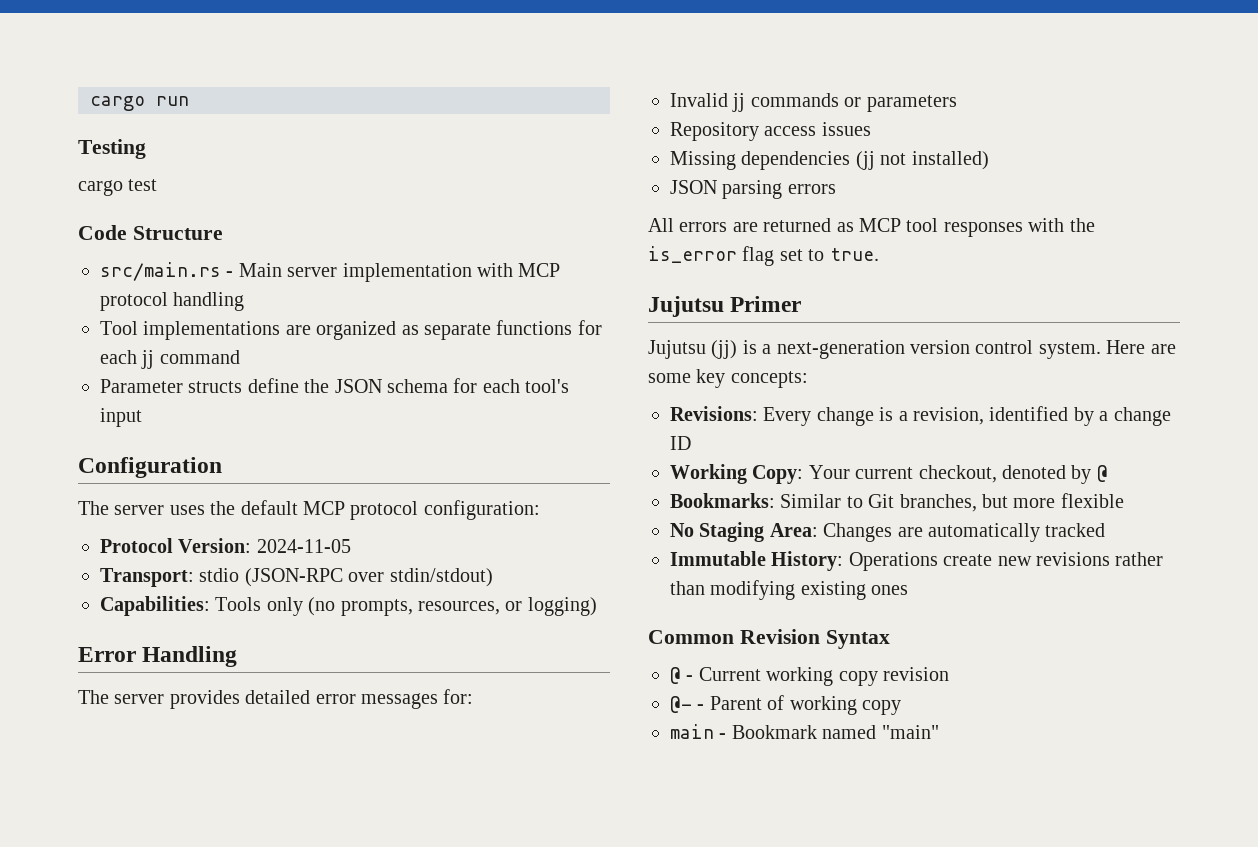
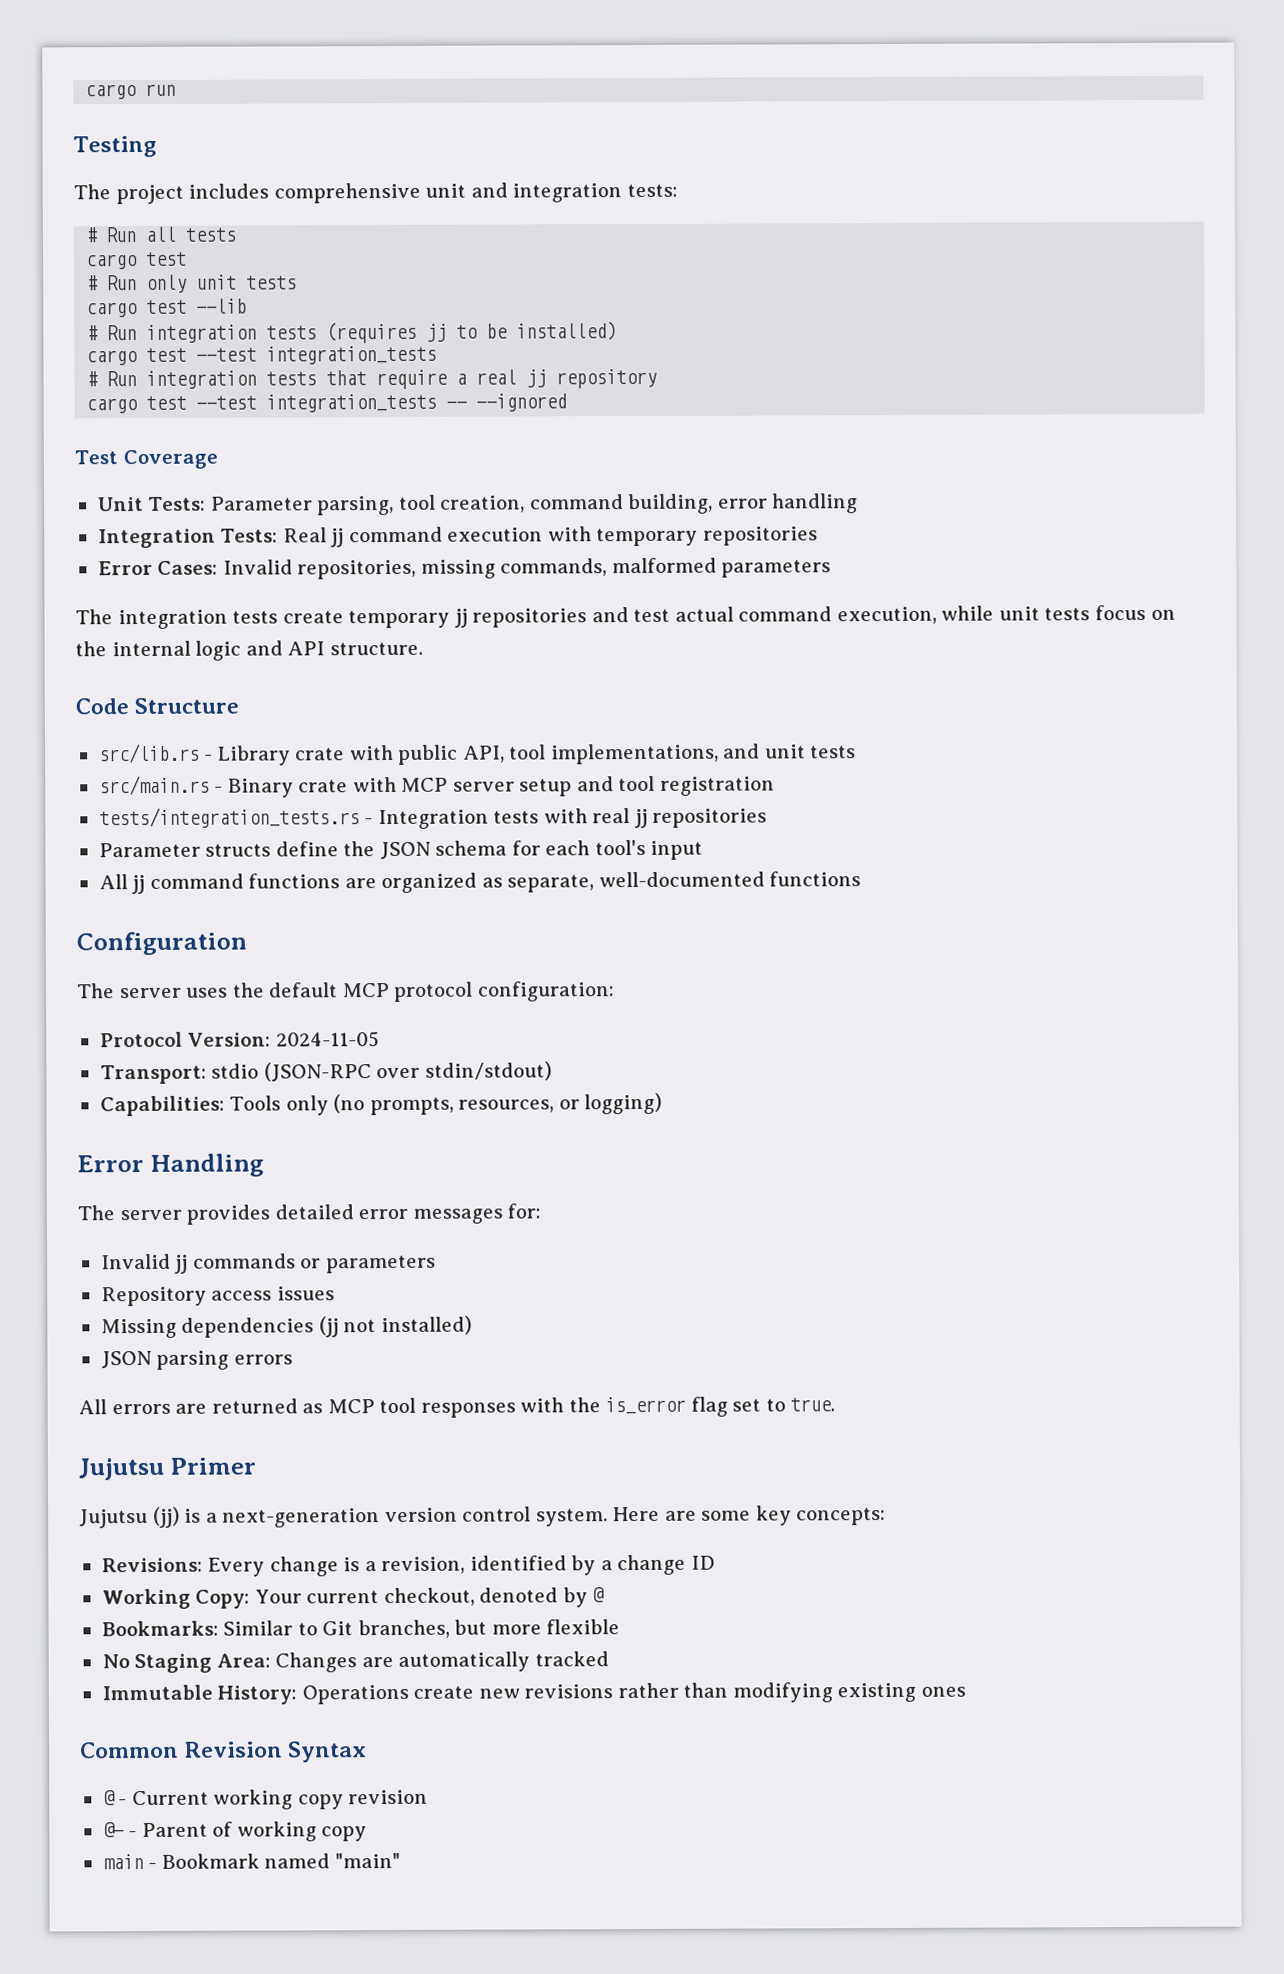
+ The project includes comprehensive unit and integration tests:
+ # Run all tests
  cargo test
+ # Run only unit tests
+ cargo test --lib
+ # Run integration tests (requires jj to be installed)
+ cargo test --test integration_tests
+ # Run integration tests that require a real jj repository
+ cargo test --test integration_tests -- --ignored
+ Test Coverage
+ Unit Tests: Parameter parsing, tool creation, command building, error handling
+ Integration Tests: Real jj command execution with temporary repositories
+ Error Cases: Invalid repositories, missing commands, malformed parameters
+ The integration tests create temporary jj repositories and test actual command execution, while unit tests focus on the internal logic and API structure.
  Code Structure
- src/main.rs - Main server implementation with MCP protocol handling
- Tool implementations are organized as separate functions for each jj command
+ src/lib.rs - Library crate with public API, tool implementations, and unit tests
+ src/main.rs - Binary crate with MCP server setup and tool registration
+ tests/integration_tests.rs - Integration tests with real jj repositories
+ All jj command functions are organized as separate, well-documented functions

